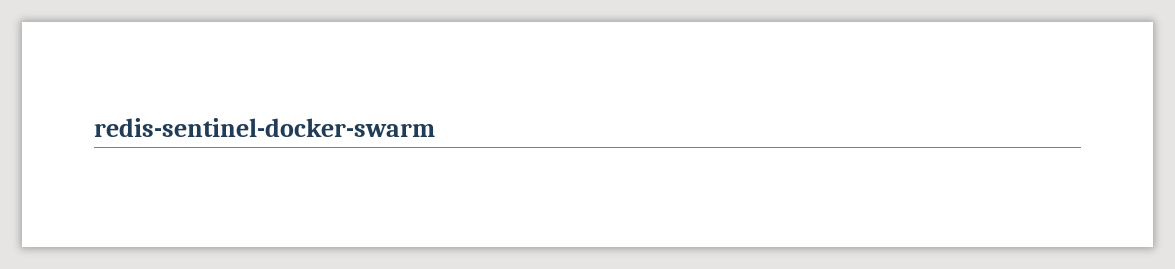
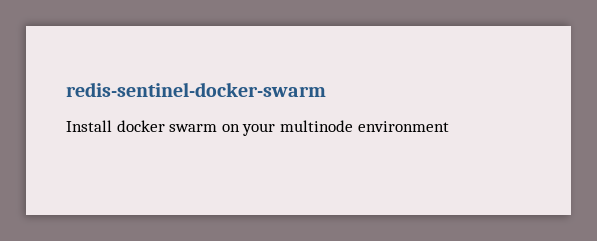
+ Install docker swarm on your multinode environment

